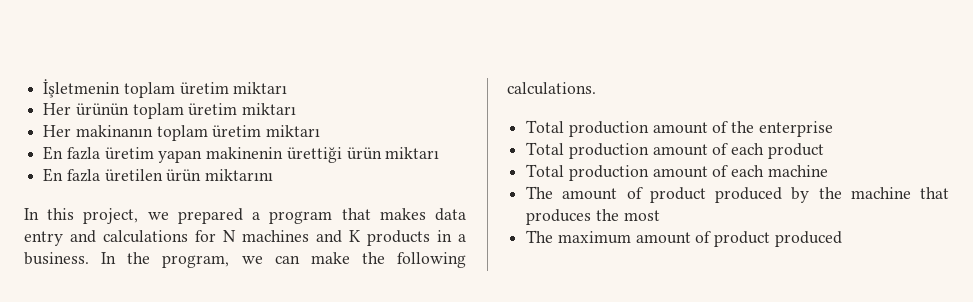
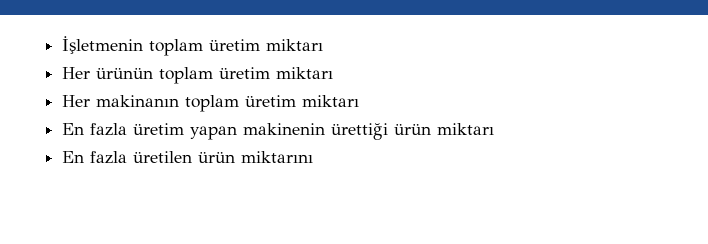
- In this project, we prepared a program that makes data entry and calculations for N machines and K products in a business. In the program, we can make the following calculations.
- Total production amount of the enterprise
- Total production amount of each product
- Total production amount of each machine
- The amount of product produced by the machine that produces the most
- The maximum amount of product produced

